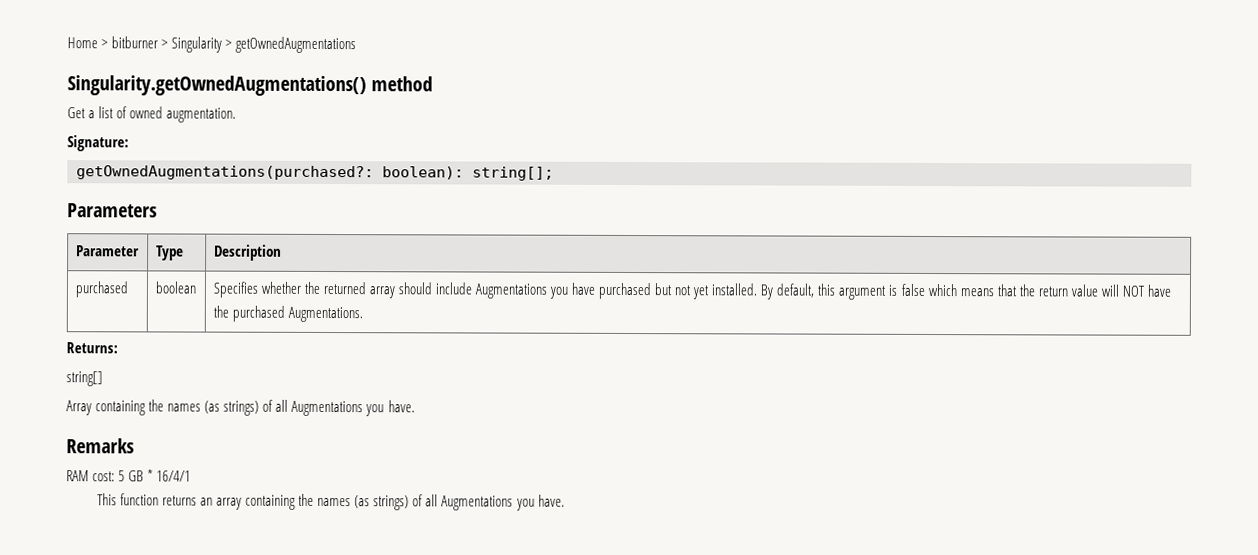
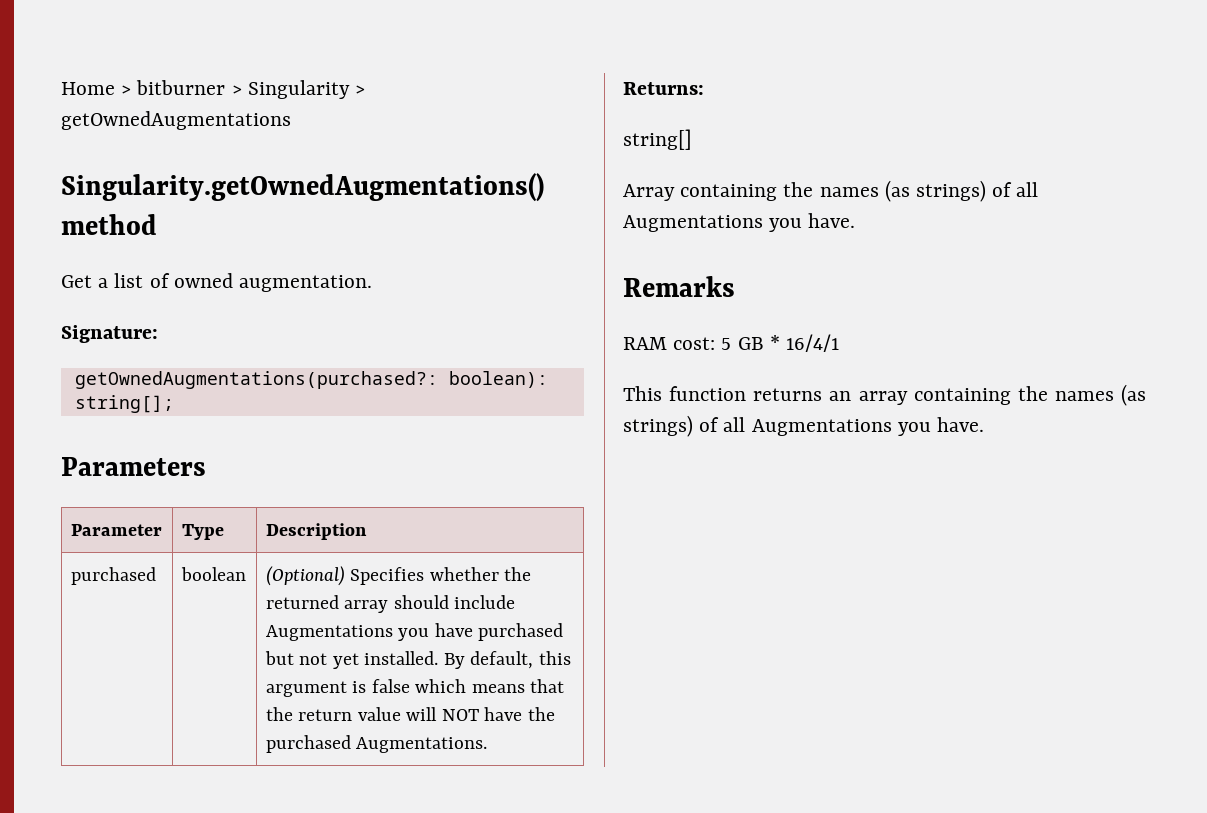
- purchased | boolean | Specifies whether the returned array should include Augmentations you have purchased but not yet installed. By default, this argument is false which means that the return value will NOT have the purchased Augmentations.
+ purchased | boolean | (Optional) Specifies whether the returned array should include Augmentations you have purchased but not yet installed. By default, this argument is false which means that the return value will NOT have the purchased Augmentations.

